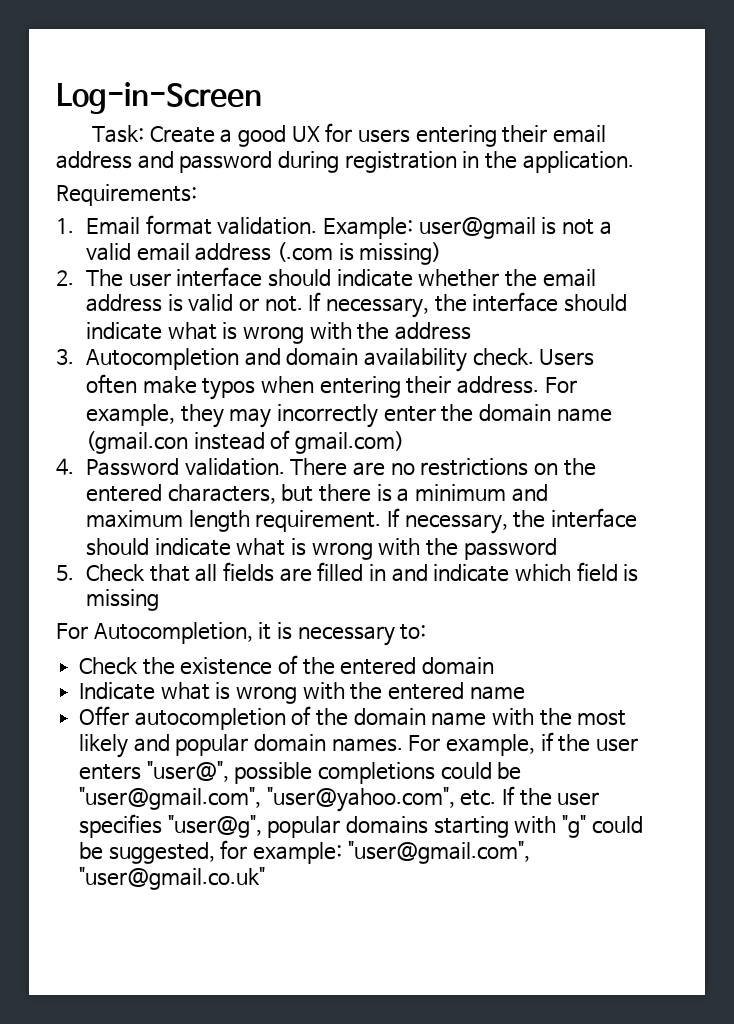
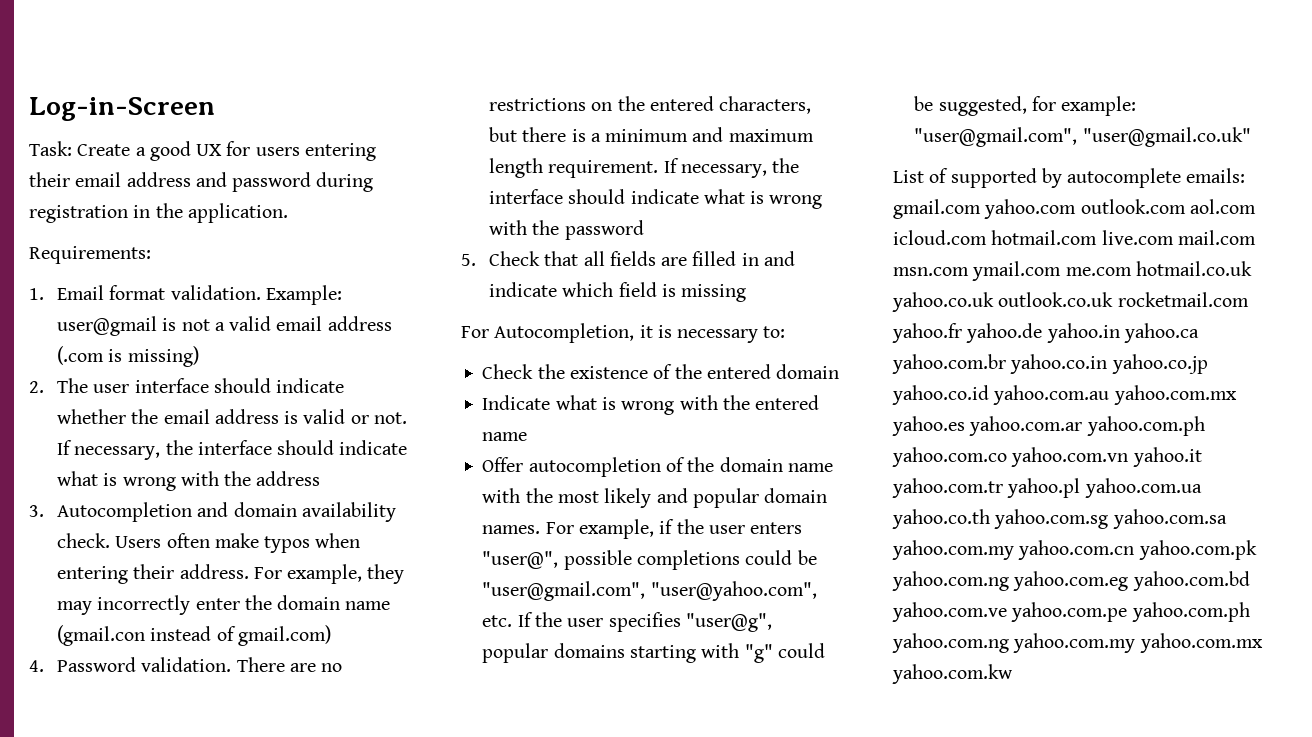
+ List of supported by autocomplete emails: gmail.com yahoo.com outlook.com aol.com icloud.com hotmail.com live.com mail.com msn.com ymail.com me.com hotmail.co.uk yahoo.co.uk outlook.co.uk rocketmail.com yahoo.fr yahoo.de yahoo.in yahoo.ca yahoo.com.br yahoo.co.in yahoo.co.jp yahoo.co.id yahoo.com.au yahoo.com.mx yahoo.es yahoo.com.ar yahoo.com.ph yahoo.com.co yahoo.com.vn yahoo.it yahoo.com.tr yahoo.pl yahoo.com.ua yahoo.co.th yahoo.com.sg yahoo.com.sa yahoo.com.my yahoo.com.cn yahoo.com.pk yahoo.com.ng yahoo.com.eg yahoo.com.bd yahoo.com.ve yahoo.com.pe yahoo.com.ph yahoo.com.ng yahoo.com.my yahoo.com.mx yahoo.com.kw

